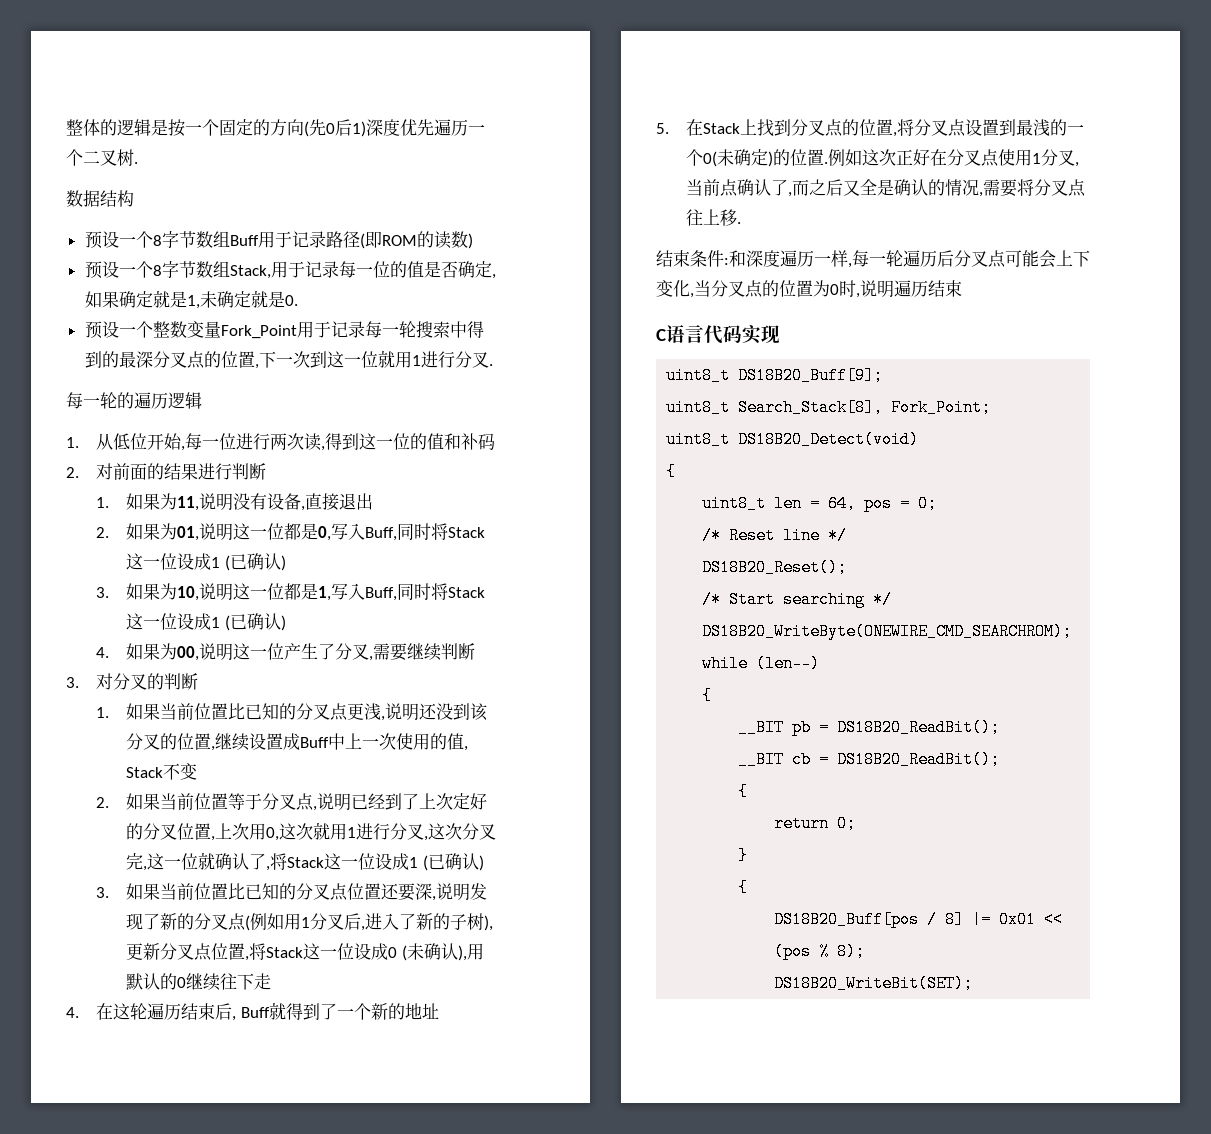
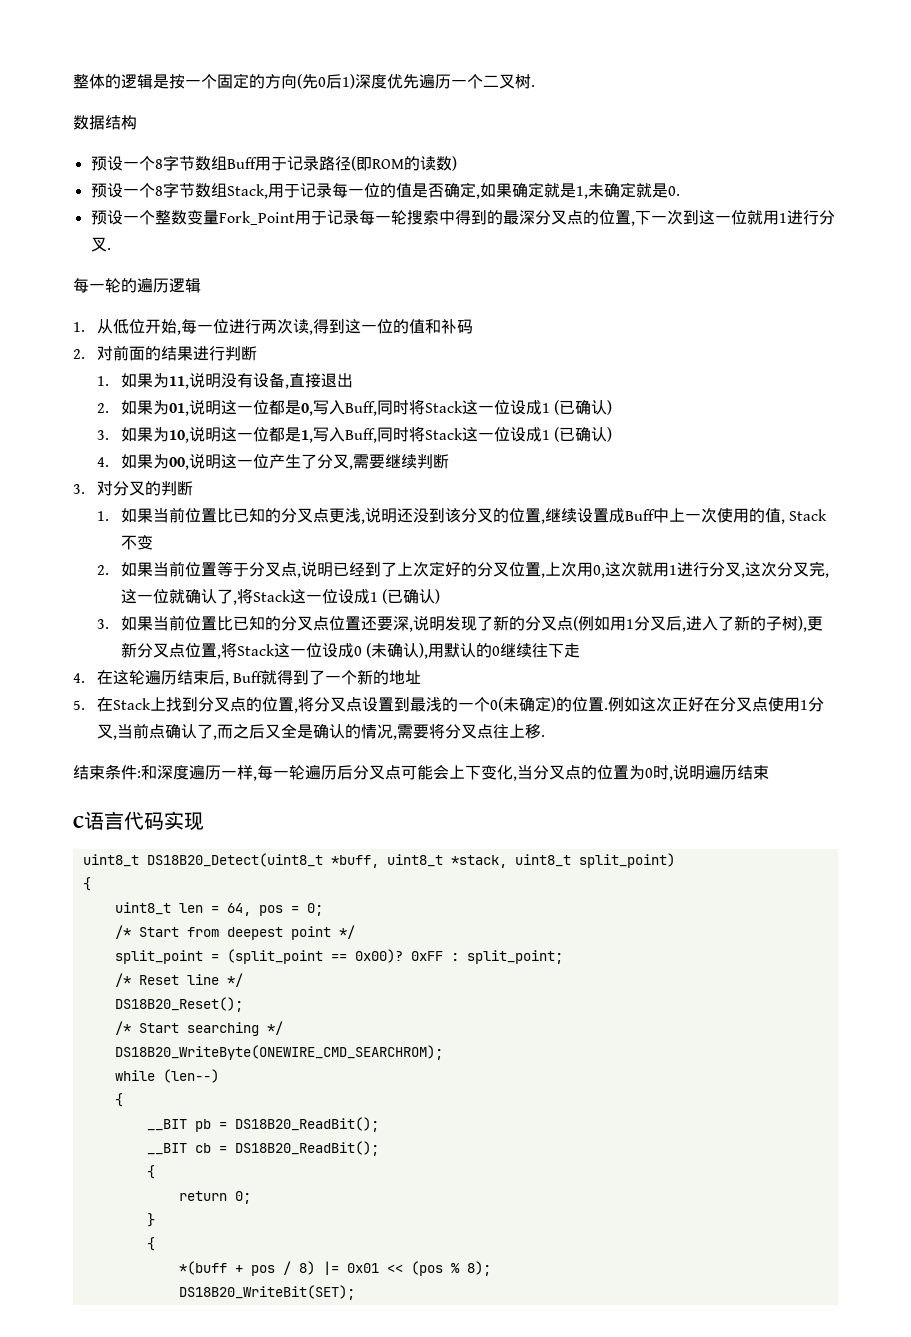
- uint8_t DS18B20_Buff[9];
- uint8_t Search_Stack[8], Fork_Point;
- uint8_t DS18B20_Detect(void)
+ uint8_t DS18B20_Detect(uint8_t *buff, uint8_t *stack, uint8_t split_point)
+ /* Start from deepest point */
+ split_point = (split_point == 0x00)? 0xFF : split_point;
- DS18B20_Buff[pos / 8] |= 0x01 << (pos % 8);
+ *(buff + pos / 8) |= 0x01 << (pos % 8);

